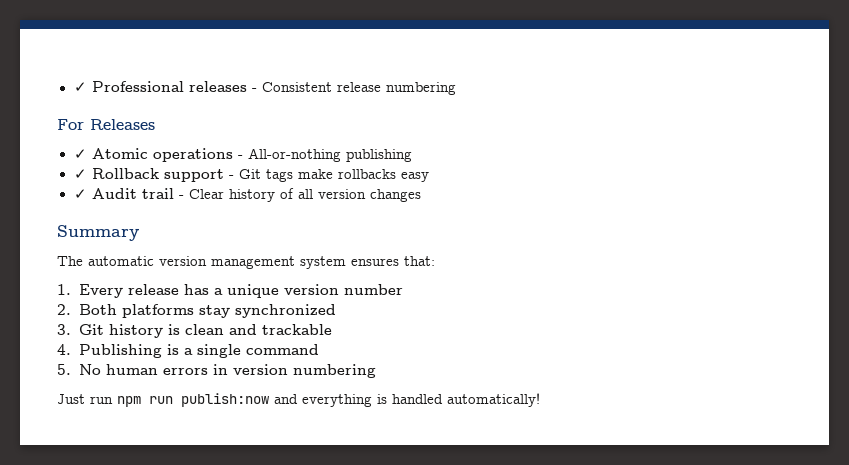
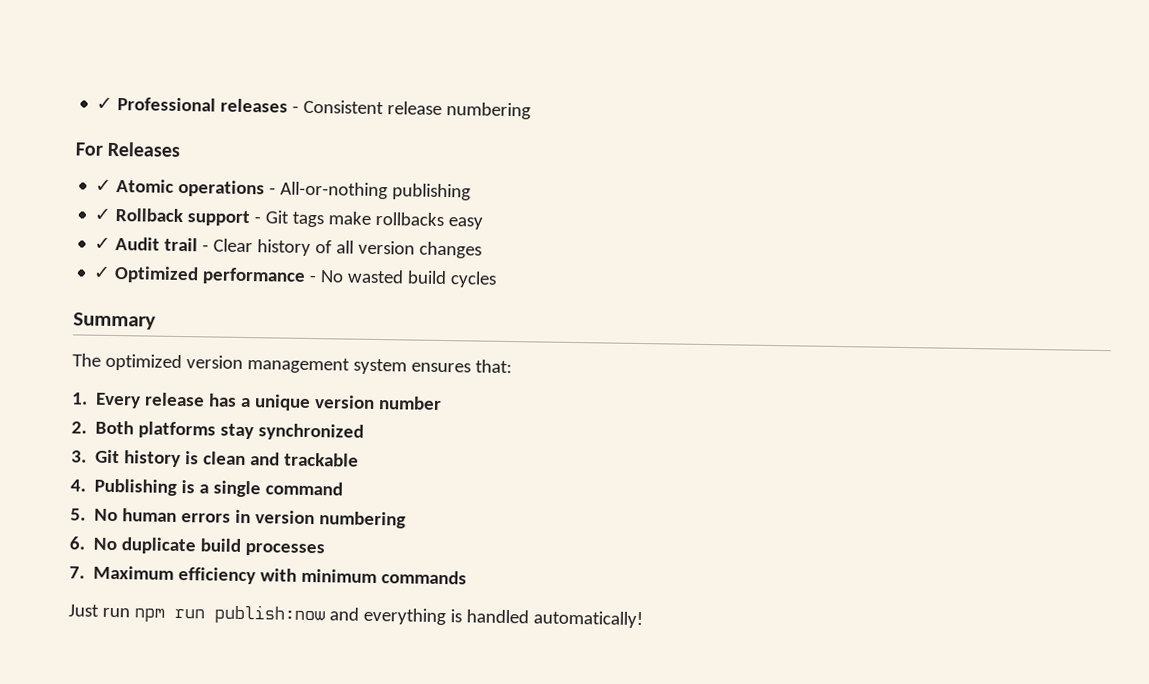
+ ✓ Optimized performance - No wasted build cycles
- The automatic version management system ensures that:
+ The optimized version management system ensures that:
+ 6. No duplicate build processes
+ 7. Maximum efficiency with minimum commands

